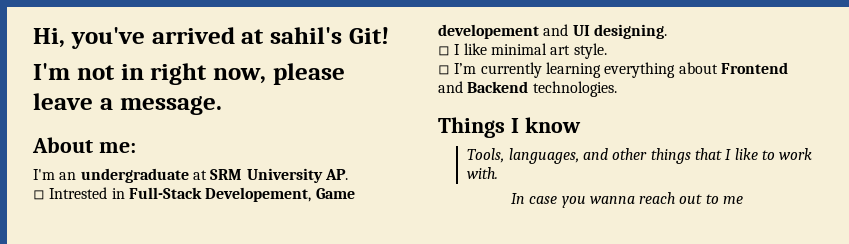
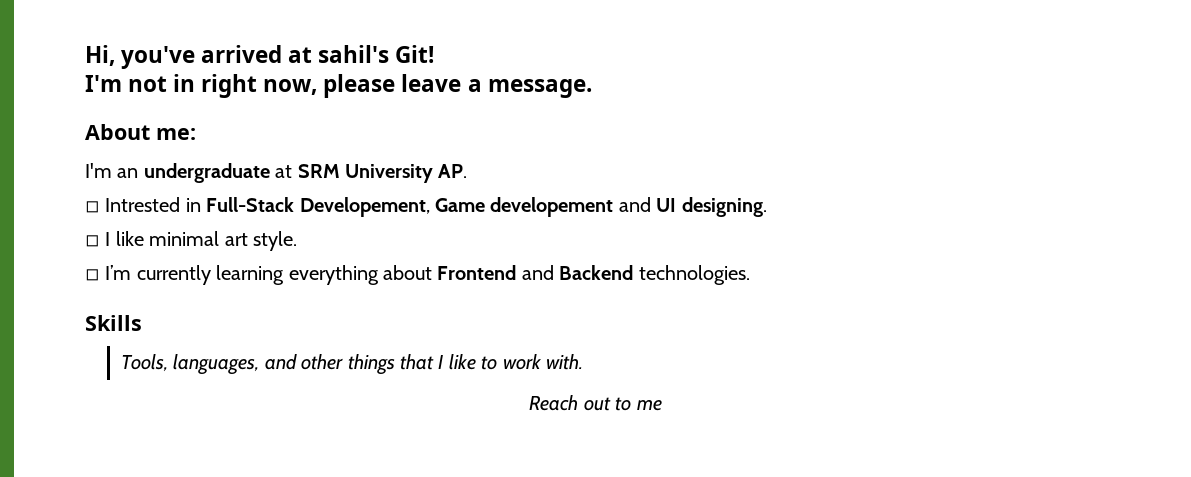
- Things I know
+ Skills
- In case you wanna reach out to me
+ Reach out to me

